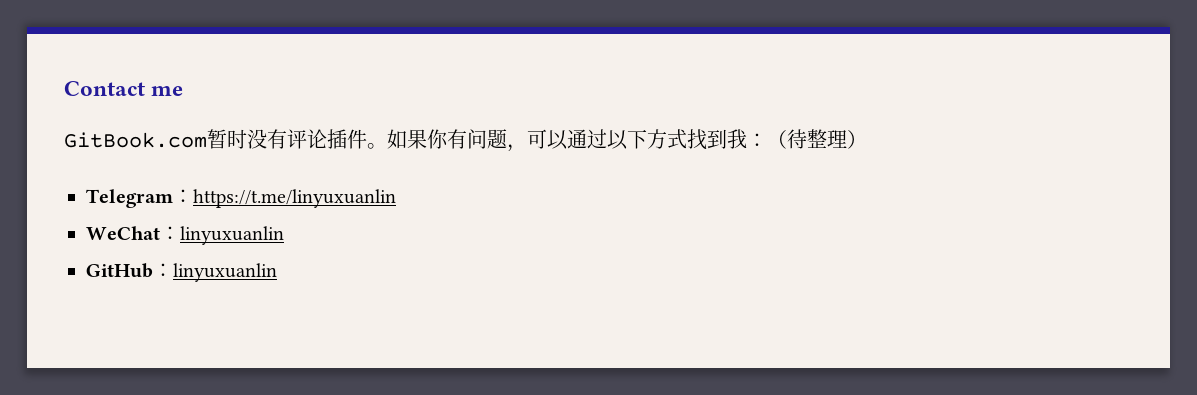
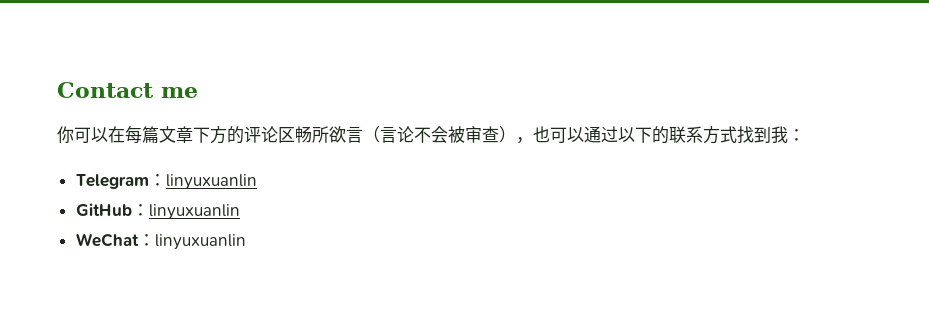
- GitBook.com暂时没有评论插件。如果你有问题，可以通过以下方式找到我：（待整理）
+ 你可以在每篇文章下方的评论区畅所欲言（言论不会被审查），也可以通过以下的联系方式找到我：
- Telegram：https://t.me/linyuxuanlin
- WeChat：linyuxuanlin
+ Telegram：linyuxuanlin
+ WeChat：linyuxuanlin

